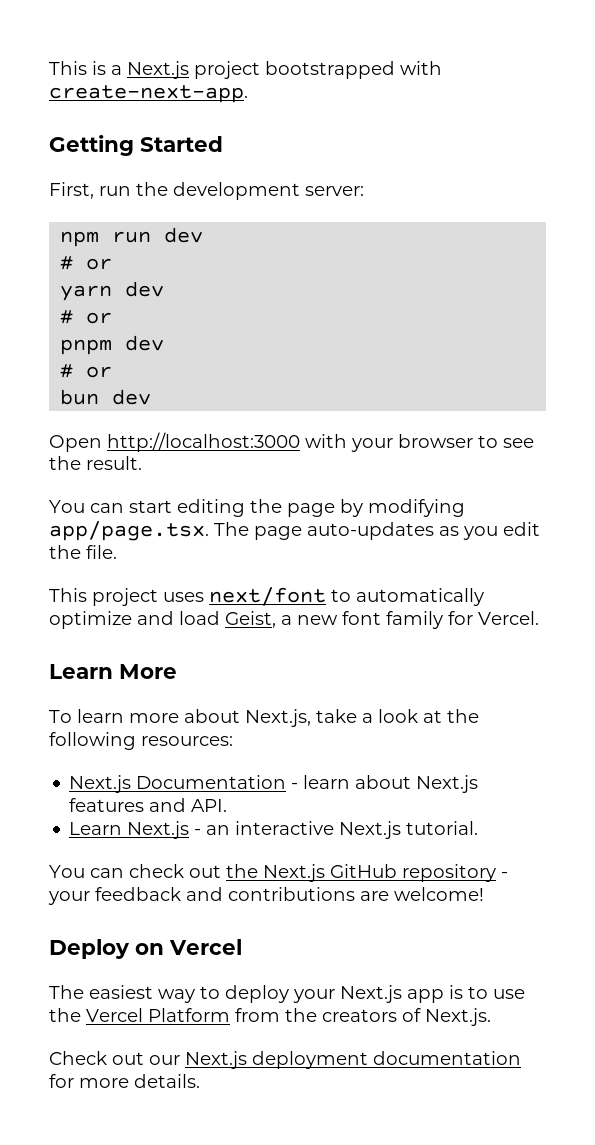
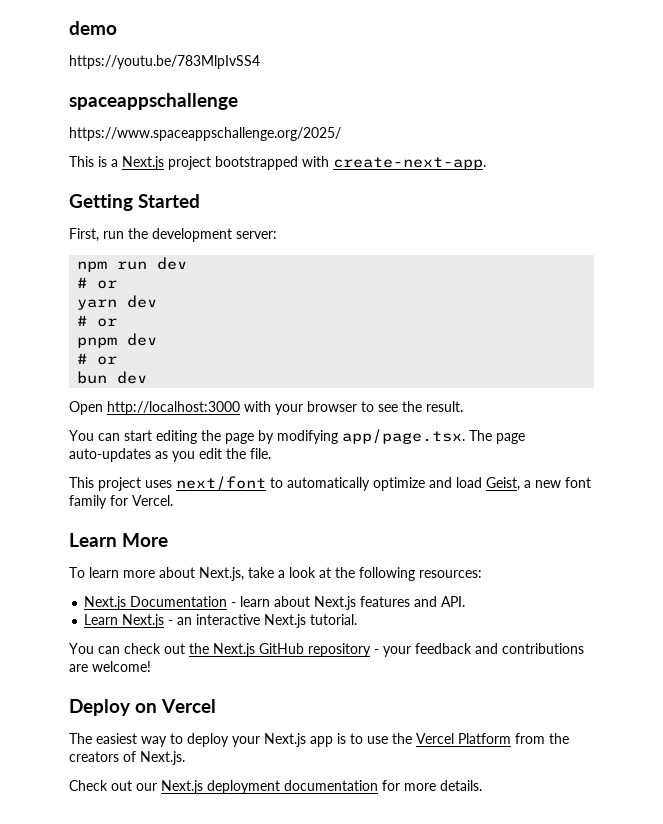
+ demo
+ https://youtu.be/783MlpIvSS4
+ spaceappschallenge
+ https://www.spaceappschallenge.org/2025/

